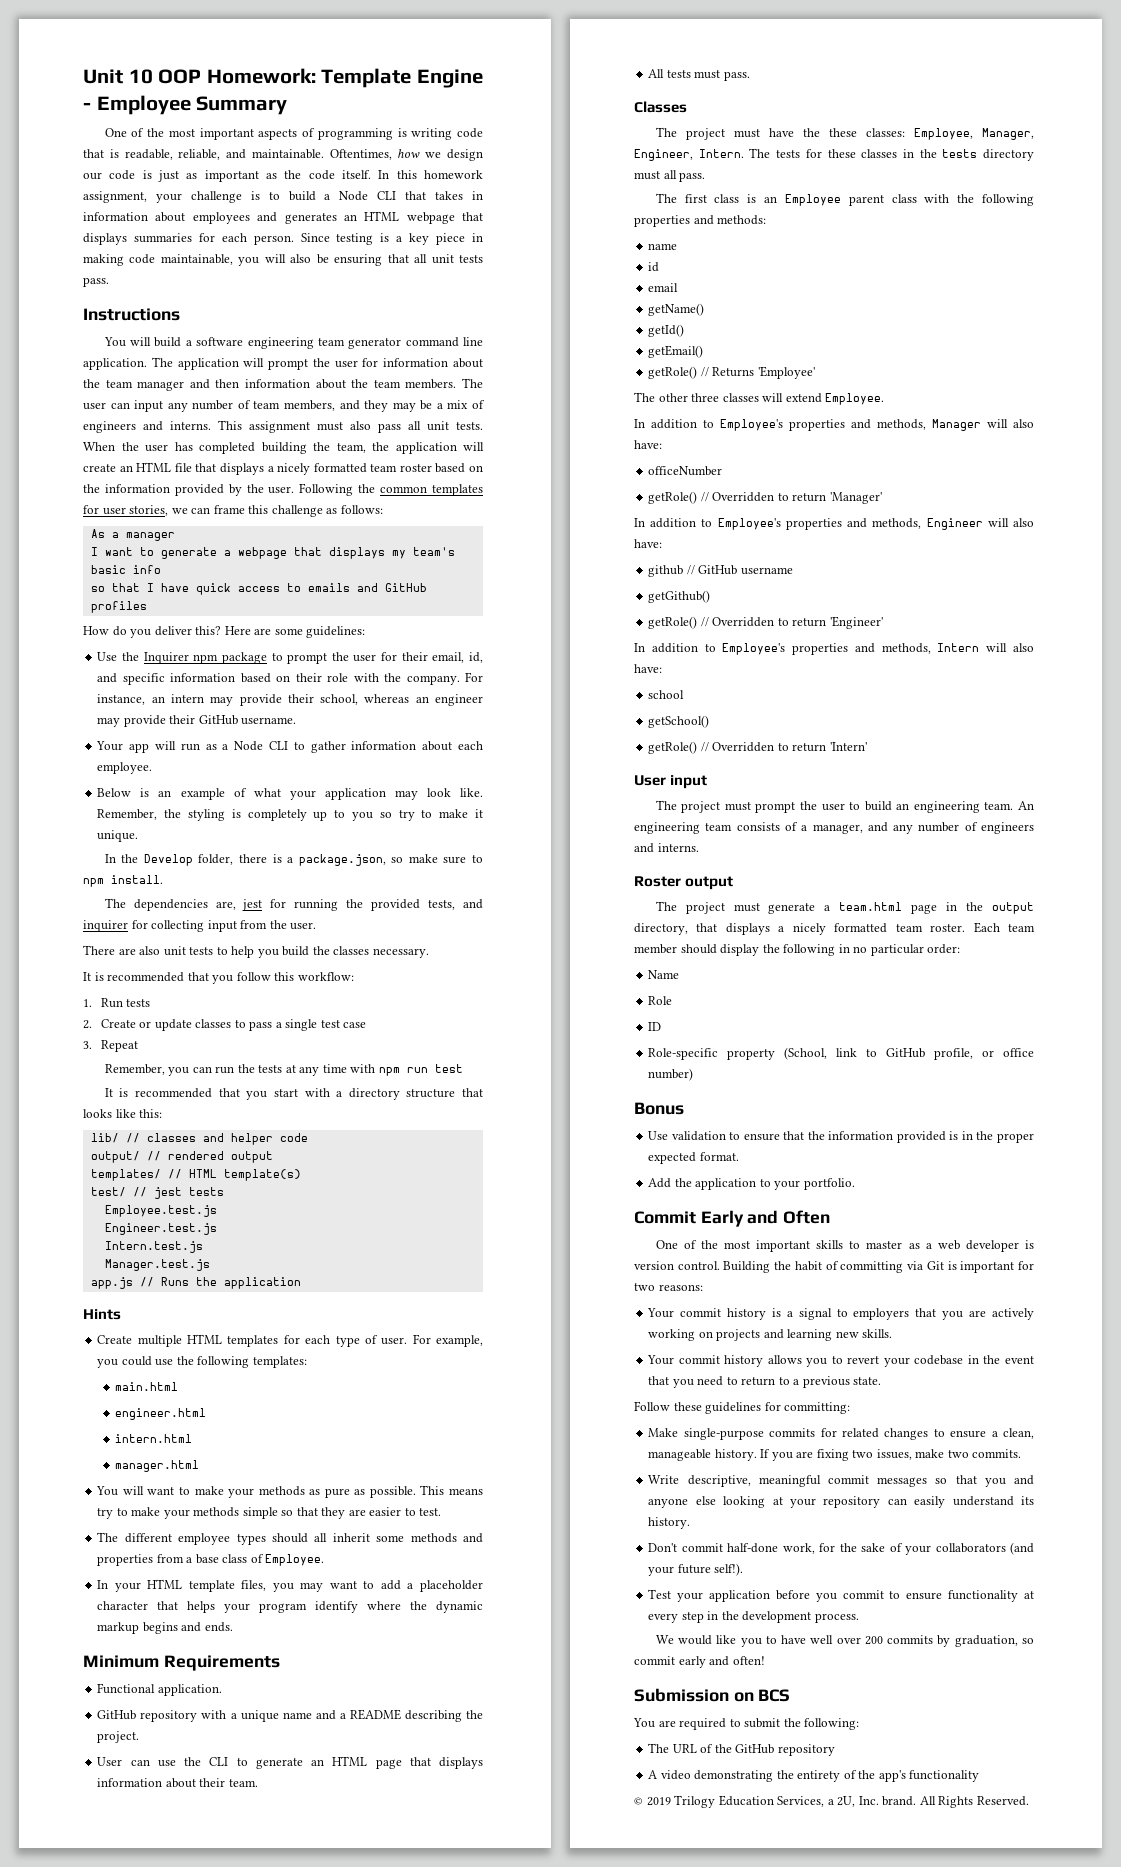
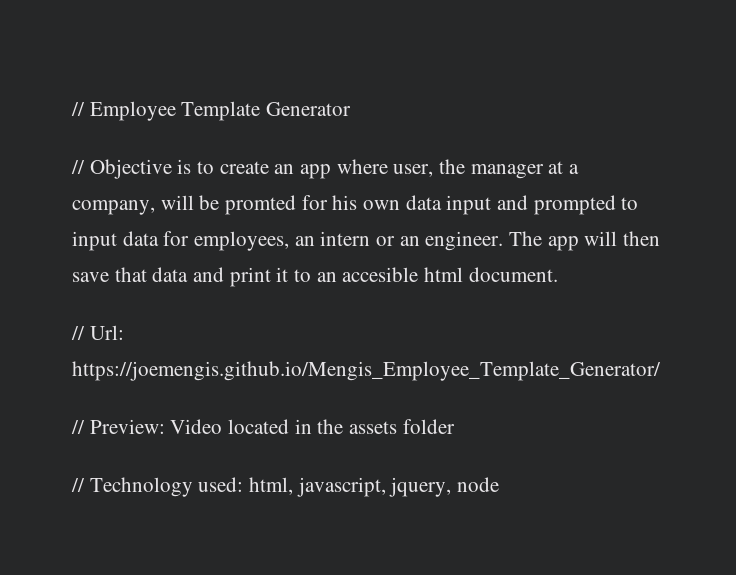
- Unit 10 OOP Homework: Template Engine - Employee Summary
- One of the most important aspects of programming is writing code that is readable, reliable, and maintainable. Oftentimes, how we design our code is just as important as the code itself. In this homework assignment, your challenge is to build a Node CLI that takes in information about employees and generates an HTML webpage that displays summaries for each person. Since testing is a key piece in making code maintainable, you will also be ensuring that all unit tests pass.
- Instructions
- You will build a software engineering team generator command line application. The application will prompt the user for information about the team manager and then information about the team members. The user can input any number of team members, and they may be a mix of engineers and interns. This assignment must also pass all unit tests. When the user has completed building the team, the application will create an HTML file that displays a nicely formatted team roster based on the information provided by the user. Following the common templates for user stories, we can frame this challenge as follows:
- As a manager
- I want to generate a webpage that displays my team's basic info
- so that I have quick access to emails and GitHub profiles
- How do you deliver this? Here are some guidelines:
- Use the Inquirer npm package to prompt the user for their email, id, and specific information based on their role with the company. For instance, an intern may provide their school, whereas an engineer may provide their GitHub username.
- Your app will run as a Node CLI to gather information about each employee.
- Below is an example of what your application may look like. Remember, the styling is completely up to you so try to make it unique.
- In the Develop folder, there is a package.json, so make sure to npm install.
- The dependencies are, jest for running the provided tests, and inquirer for collecting input from the user.
- There are also unit tests to help you build the classes necessary.
- It is recommended that you follow this workflow:
- 1. Run tests
- 2. Create or update classes to pass a single test case
- 3. Repeat
- Remember, you can run the tests at any time with npm run test
- It is recommended that you start with a directory structure that looks like this:
- lib/ // classes and helper code
- output/ // rendered output
- templates/ // HTML template(s)
- test/ // jest tests
- Employee.test.js
- Engineer.test.js
- Intern.test.js
- Manager.test.js
- app.js // Runs the application
- Hints
- Create multiple HTML templates for each type of user. For example, you could use the following templates:
- main.html
- engineer.html
- intern.html
- manager.html
- You will want to make your methods as pure as possible. This means try to make your methods simple so that they are easier to test.
- The different employee types should all inherit some methods and properties from a base class of Employee.
- In your HTML template files, you may want to add a placeholder character that helps your program identify where the dynamic markup begins and ends.
- Minimum Requirements
- Functional application.
- GitHub repository with a unique name and a README describing the project.
- User can use the CLI to generate an HTML page that displays information about their team.
- All tests must pass.
- Classes
- The project must have the these classes: Employee, Manager, Engineer, Intern. The tests for these classes in the tests directory must all pass.
- The first class is an Employee parent class with the following properties and methods:
- name
- id
- email
- getName()
- getId()
- getEmail()
- getRole() // Returns 'Employee'
- The other three classes will extend Employee.
- In addition to Employee's properties and methods, Manager will also have:
- officeNumber
- getRole() // Overridden to return 'Manager'
- In addition to Employee's properties and methods, Engineer will also have:
- github // GitHub username
- getGithub()
- getRole() // Overridden to return 'Engineer'
- In addition to Employee's properties and methods, Intern will also have:
- school
- getSchool()
- getRole() // Overridden to return 'Intern'
- User input
- The project must prompt the user to build an engineering team. An engineering team consists of a manager, and any number of engineers and interns.
- Roster output
- The project must generate a team.html page in the output directory, that displays a nicely formatted team roster. Each team member should display the following in no particular order:
- Name
- Role
- ID
- Role-specific property (School, link to GitHub profile, or office number)
- Bonus
- Use validation to ensure that the information provided is in the proper expected format.
- Add the application to your portfolio.
- Commit Early and Often
- One of the most important skills to master as a web developer is version control. Building the habit of committing via Git is important for two reasons:
- Your commit history is a signal to employers that you are actively working on projects and learning new skills.
- Your commit history allows you to revert your codebase in the event that you need to return to a previous state.
- Follow these guidelines for committing:
- Make single-purpose commits for related changes to ensure a clean, manageable history. If you are fixing two issues, make two commits.
- Write descriptive, meaningful commit messages so that you and anyone else looking at your repository can easily understand its history.
- Don't commit half-done work, for the sake of your collaborators (and your future self!).
- Test your application before you commit to ensure functionality at every step in the development process.
- We would like you to have well over 200 commits by graduation, so commit early and often!
- Submission on BCS
- You are required to submit the following:
- The URL of the GitHub repository
- A video demonstrating the entirety of the app's functionality
- © 2019 Trilogy Education Services, a 2U, Inc. brand. All Rights Reserved.
+ // Employee Template Generator
+ // Objective is to create an app where user, the manager at a company, will be promted for his own data input and prompted to input data for employees, an intern or an engineer. The app will then save that data and print it to an accesible html document.
+ // Url: https://joemengis.github.io/Mengis_Employee_Template_Generator/
+ // Preview: Video located in the assets folder
+ // Technology used: html, javascript, jquery, node

